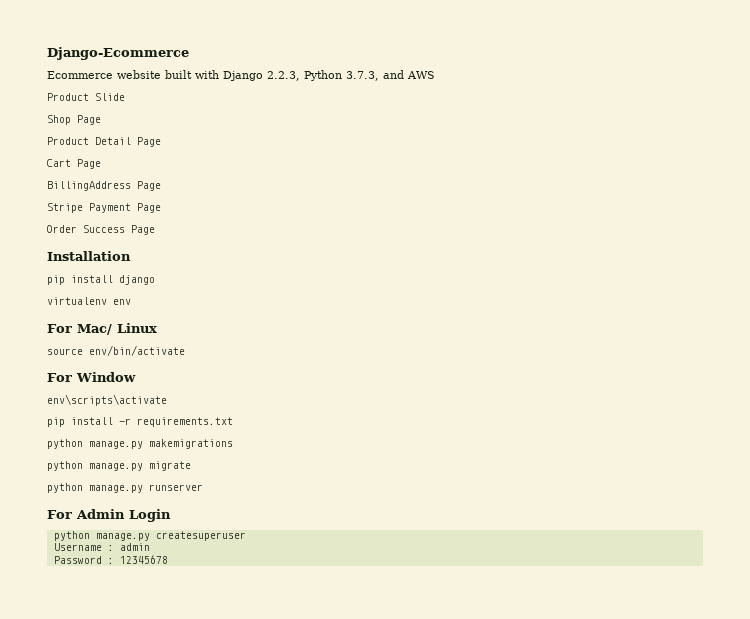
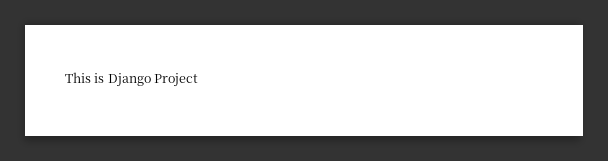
- Django-Ecommerce
- Ecommerce website built with Django 2.2.3, Python 3.7.3, and AWS
- Product Slide
- Shop Page
- Product Detail Page
- Cart Page
- BillingAddress Page
- Stripe Payment Page
- Order Success Page
- Installation
- pip install django
- virtualenv env
- For Mac/ Linux
- source env/bin/activate
- For Window
- env\scripts\activate
- pip install -r requirements.txt
- python manage.py makemigrations
- python manage.py migrate
- python manage.py runserver
- For Admin Login
- python manage.py createsuperuser
- Username : admin
- Password : 12345678
+ This is Django Project

